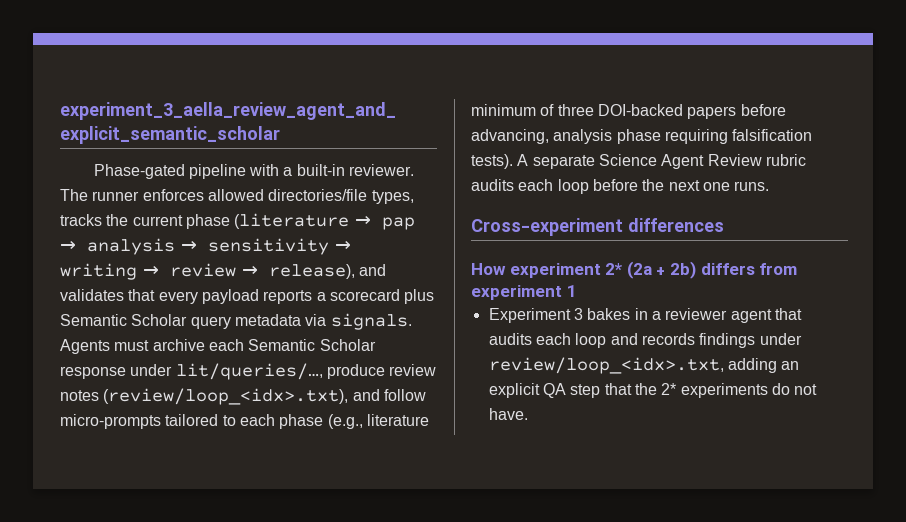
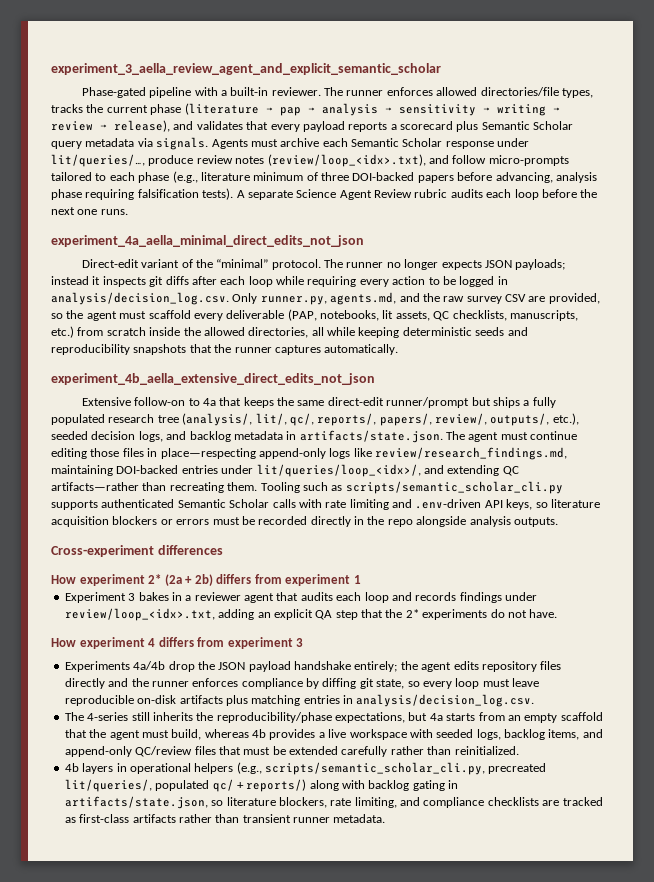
+ experiment_4a_aella_minimal_direct_edits_not_json
+ Direct-edit variant of the “minimal” protocol. The runner no longer expects JSON payloads; instead it inspects git diffs after each loop while requiring every action to be logged in analysis/decision_log.csv. Only runner.py, agents.md, and the raw survey CSV are provided, so the agent must scaffold every deliverable (PAP, notebooks, lit assets, QC checklists, manuscripts, etc.) from scratch inside the allowed directories, all while keeping deterministic seeds and reproducibility snapshots that the runner captures automatically.
+ experiment_4b_aella_extensive_direct_edits_not_json
+ Extensive follow-on to 4a that keeps the same direct-edit runner/prompt but ships a fully populated research tree (analysis/, lit/, qc/, reports/, papers/, review/, outputs/, etc.), seeded decision logs, and backlog metadata in artifacts/state.json. The agent must continue editing those files in place—respecting append-only logs like review/research_findings.md, maintaining DOI-backed entries under lit/queries/loop_<idx>/, and extending QC artifacts—rather than recreating them. Tooling such as scripts/semantic_scholar_cli.py supports authenticated Semantic Scholar calls with rate limiting and .env-driven API keys, so literature acquisition blockers or errors must be recorded directly in the repo alongside analysis outputs.
+ How experiment 4 differs from experiment 3
+ Experiments 4a/4b drop the JSON payload handshake entirely; the agent edits repository files directly and the runner enforces compliance by diffing git state, so every loop must leave reproducible on-disk artifacts plus matching entries in analysis/decision_log.csv.
+ The 4-series still inherits the reproducibility/phase expectations, but 4a starts from an empty scaffold that the agent must build, whereas 4b provides a live workspace with seeded logs, backlog items, and append-only QC/review files that must be extended carefully rather than reinitialized.
+ 4b layers in operational helpers (e.g., scripts/semantic_scholar_cli.py, precreated lit/queries/, populated qc/ + reports/) along with backlog gating in artifacts/state.json, so literature blockers, rate limiting, and compliance checklists are tracked as first-class artifacts rather than transient runner metadata.

